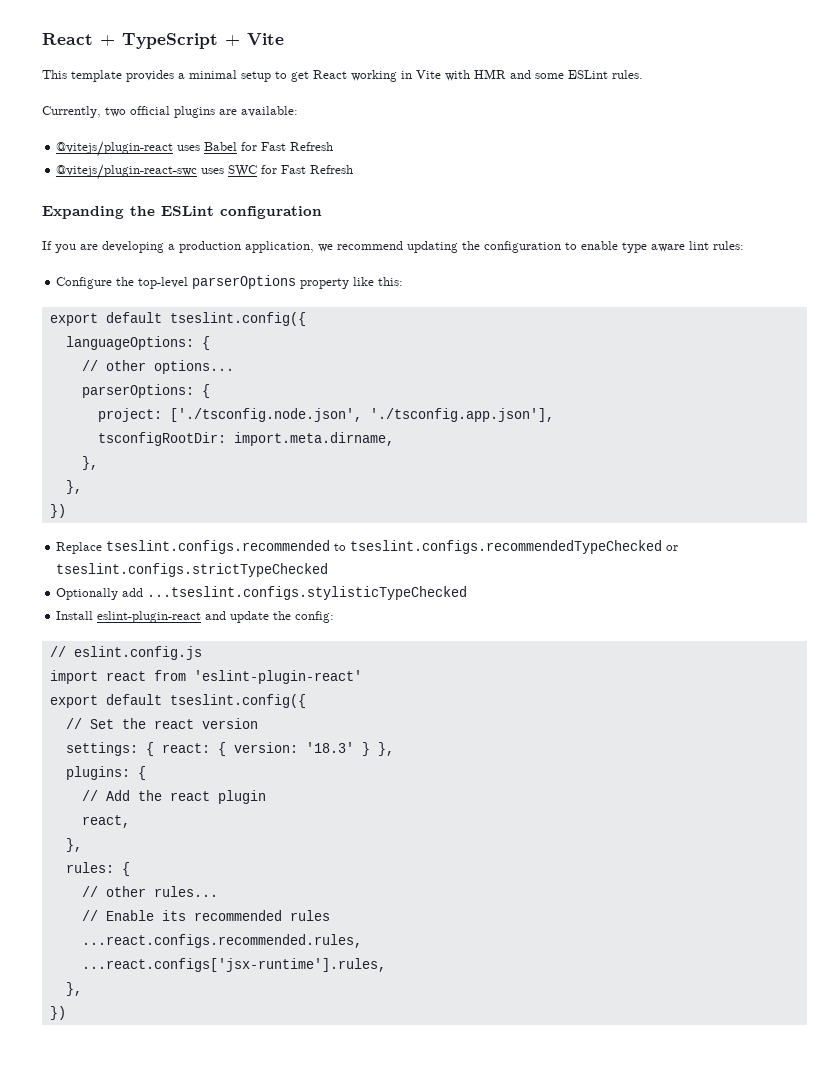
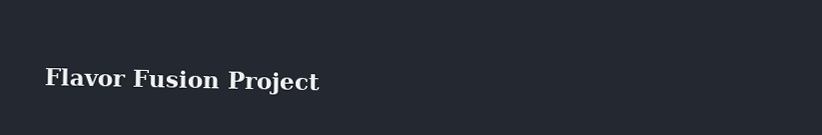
- React + TypeScript + Vite
- This template provides a minimal setup to get React working in Vite with HMR and some ESLint rules.
- Currently, two official plugins are available:
- @vitejs/plugin-react uses Babel for Fast Refresh
- @vitejs/plugin-react-swc uses SWC for Fast Refresh
- Expanding the ESLint configuration
- If you are developing a production application, we recommend updating the configuration to enable type aware lint rules:
- Configure the top-level parserOptions property like this:
- export default tseslint.config({
- languageOptions: {
- // other options...
- parserOptions: {
- project: ['./tsconfig.node.json', './tsconfig.app.json'],
- tsconfigRootDir: import.meta.dirname,
- },
- },
- })
- Replace tseslint.configs.recommended to tseslint.configs.recommendedTypeChecked or tseslint.configs.strictTypeChecked
- Optionally add ...tseslint.configs.stylisticTypeChecked
- Install eslint-plugin-react and update the config:
- // eslint.config.js
- import react from 'eslint-plugin-react'
- export default tseslint.config({
- // Set the react version
- settings: { react: { version: '18.3' } },
- plugins: {
- // Add the react plugin
- react,
- },
- rules: {
- // other rules...
- // Enable its recommended rules
- ...react.configs.recommended.rules,
- ...react.configs['jsx-runtime'].rules,
- },
- })
+ Flavor Fusion Project

